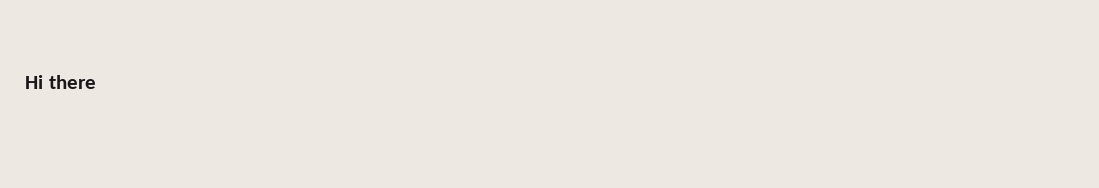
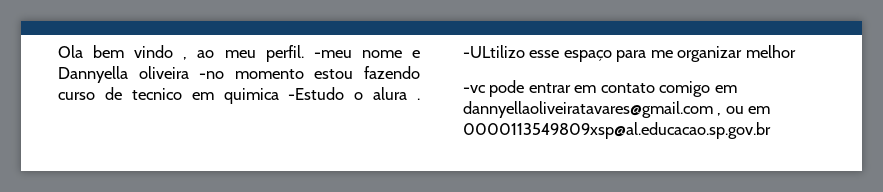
- Hi there
+ Ola bem vindo , ao meu perfil. -meu nome e Dannyella oliveira -no momento estou fazendo curso de tecnico em quimica -Estudo o alura . -ULtilizo esse espaço para me organizar melhor
+ -vc pode entrar em contato comigo em dannyellaoliveiratavares@gmail.com , ou em 0000113549809xsp@al.educacao.sp.gov.br

